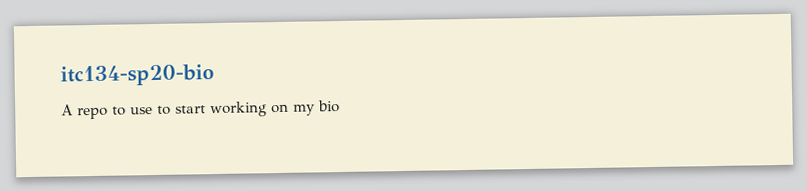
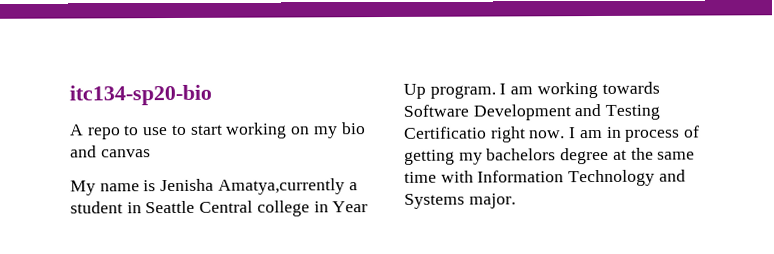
- A repo to use to start working on my bio
+ A repo to use to start working on my bio and canvas
+ My name is Jenisha Amatya,currently a student in Seattle Central college in Year Up program. I am working towards Software Development and Testing Certificatio right now. I am in process of getting my bachelors degree at the same time with Information Technology and Systems major.

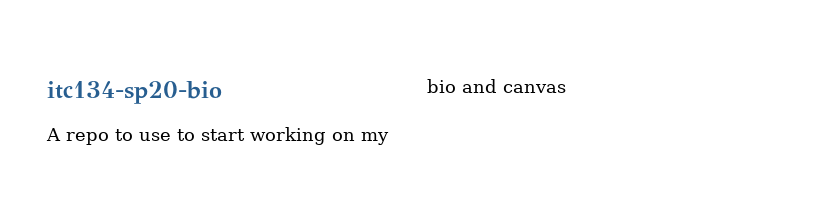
- My name is Jenisha Amatya,currently a student in Seattle Central college in Year Up program. I am working towards Software Development and Testing Certificatio right now. I am in process of getting my bachelors degree at the same time with Information Technology and Systems major.

